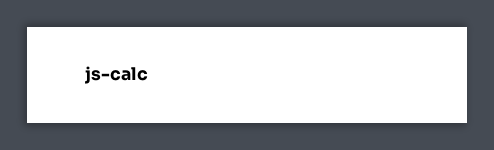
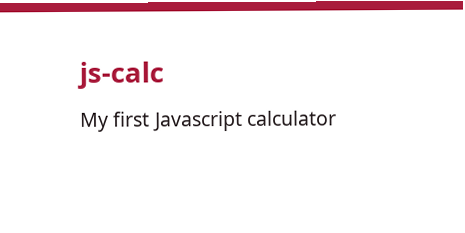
+ My first Javascript calculator

